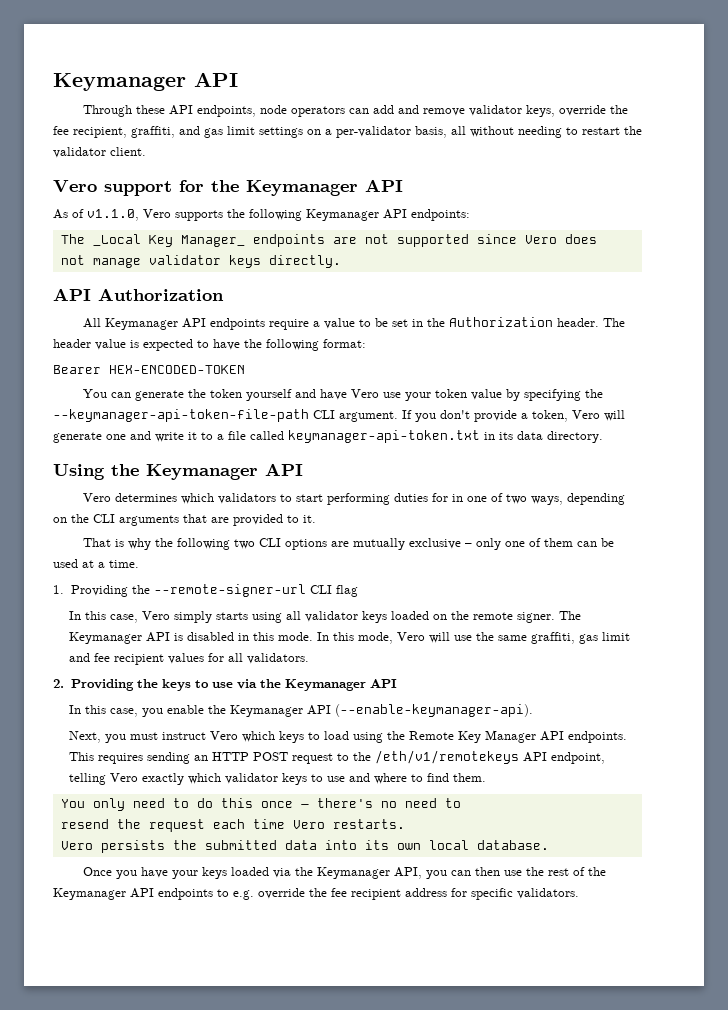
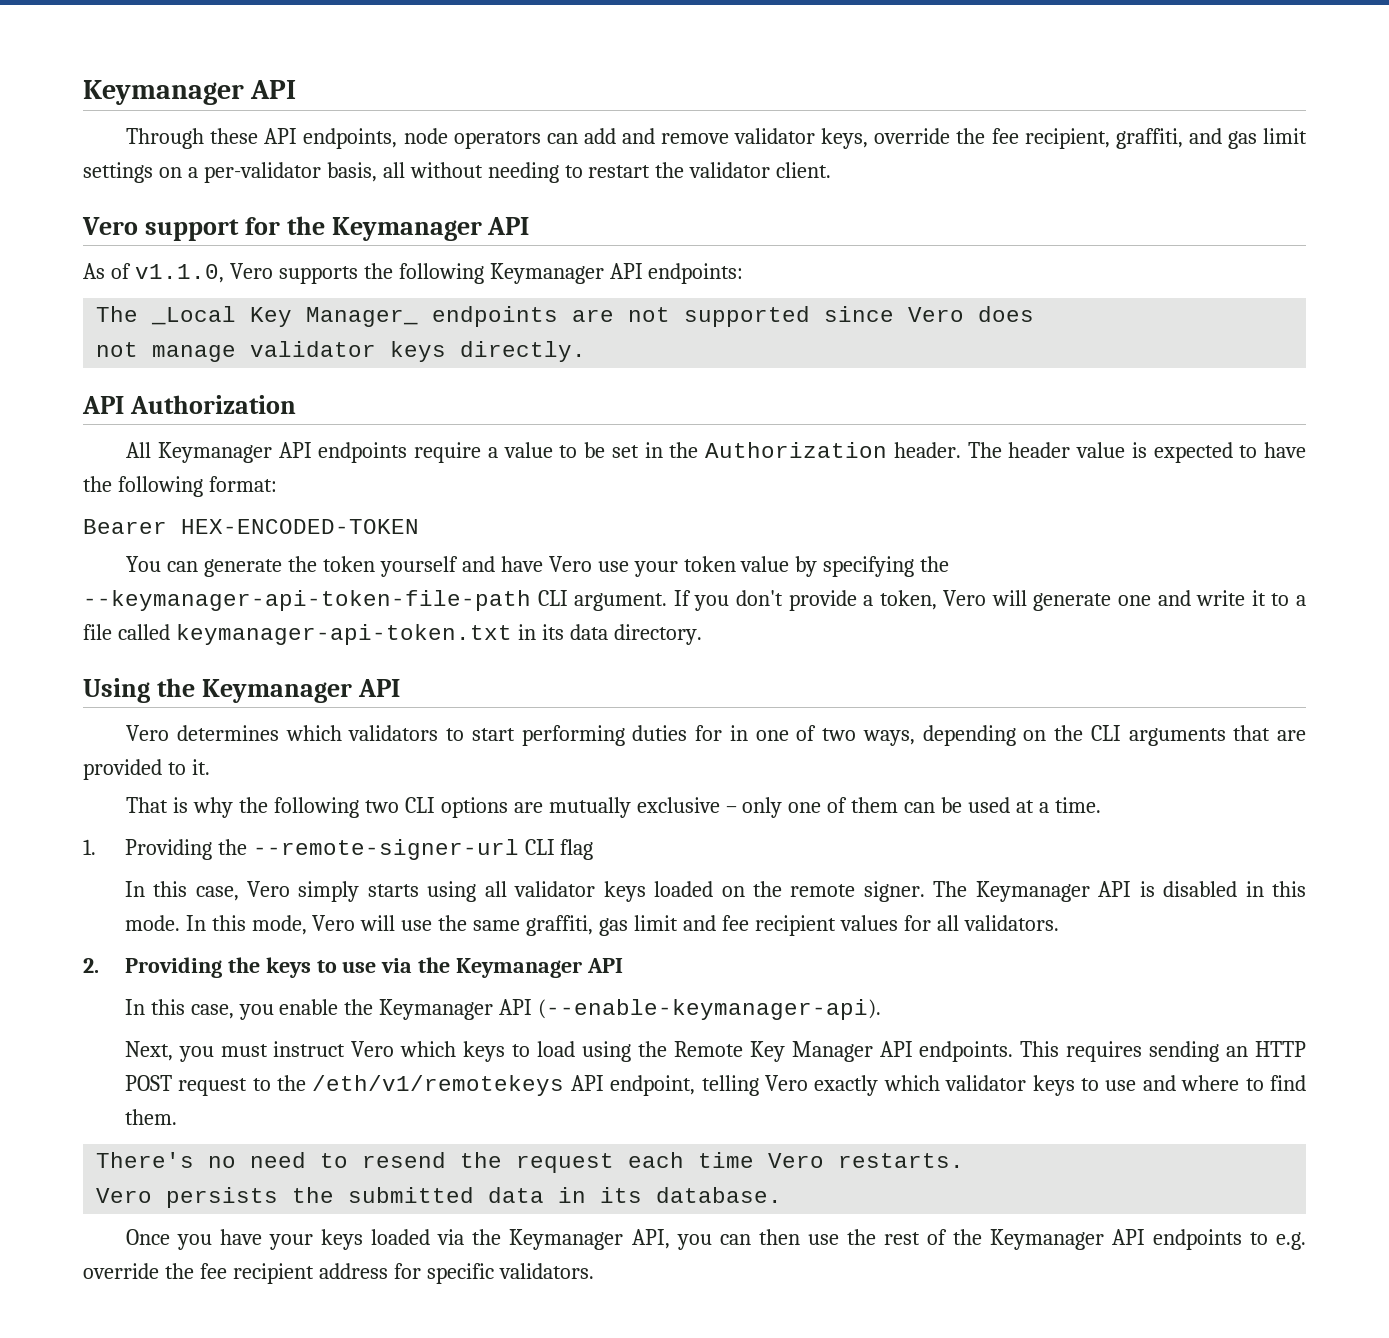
- You only need to do this once – there's no need to
- resend the request each time Vero restarts.
+ There's no need to resend the request each time Vero restarts.
- Vero persists the submitted data into its own local database.
+ Vero persists the submitted data in its database.

